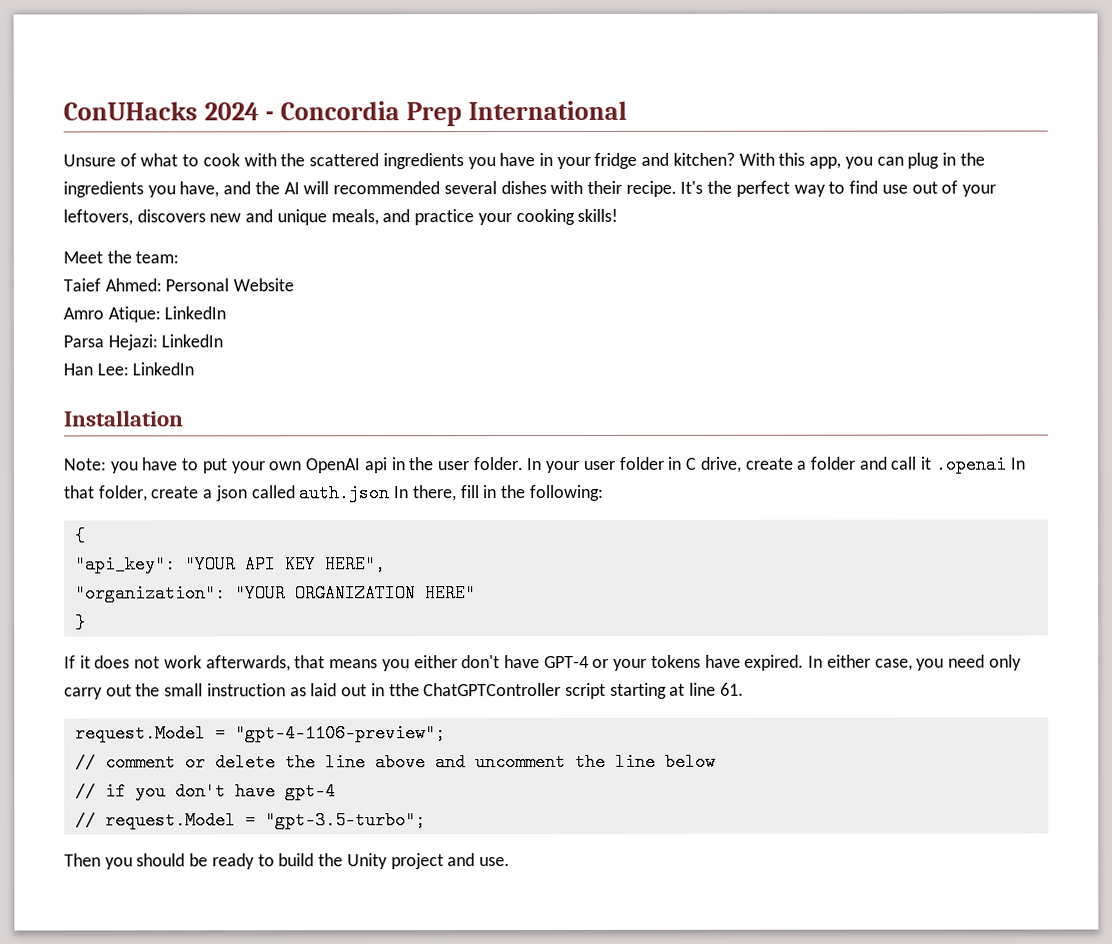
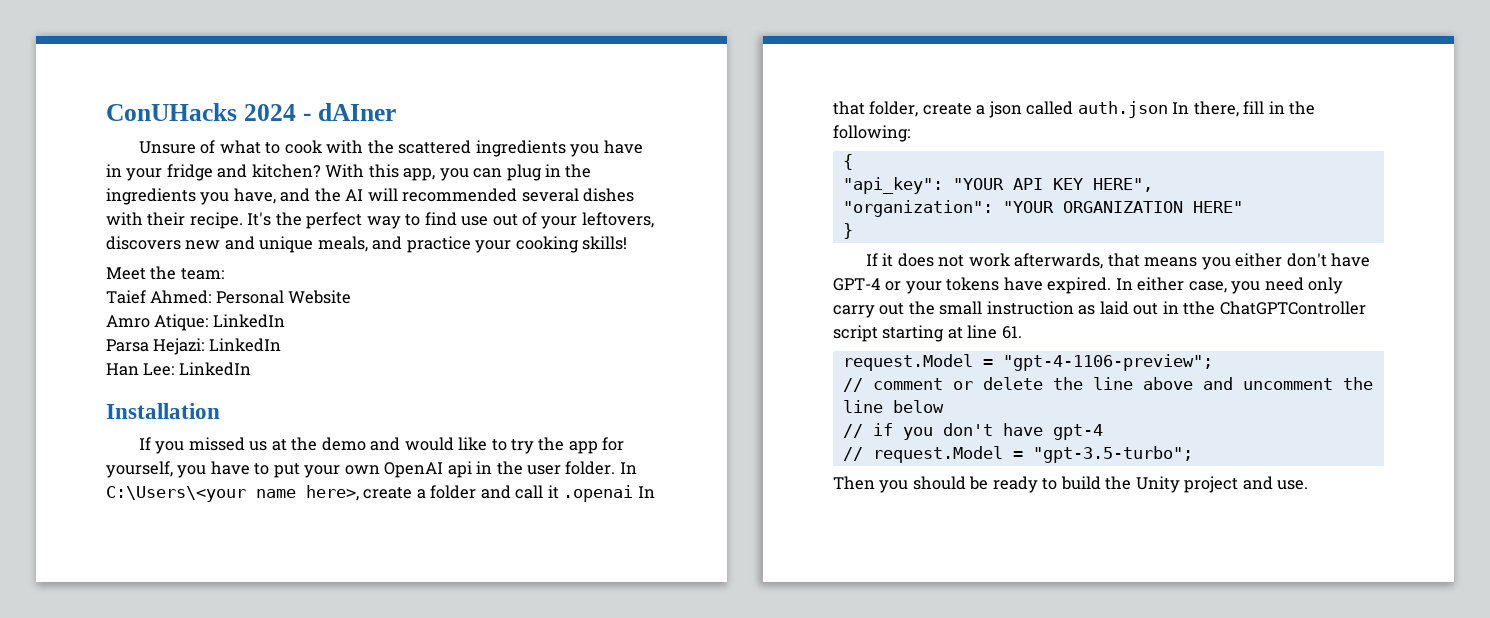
- ConUHacks 2024 - Concordia Prep International
+ ConUHacks 2024 - dAIner
- Note: you have to put your own OpenAI api in the user folder.
+ If you missed us at the demo and would like to try the app for yourself, you have to put your own OpenAI api in the user folder.
- In your user folder in C drive, create a folder and call it .openai In that folder, create a json called auth.json In there, fill in the following:
+ In C:\Users\<your name here>, create a folder and call it .openai In that folder, create a json called auth.json In there, fill in the following:

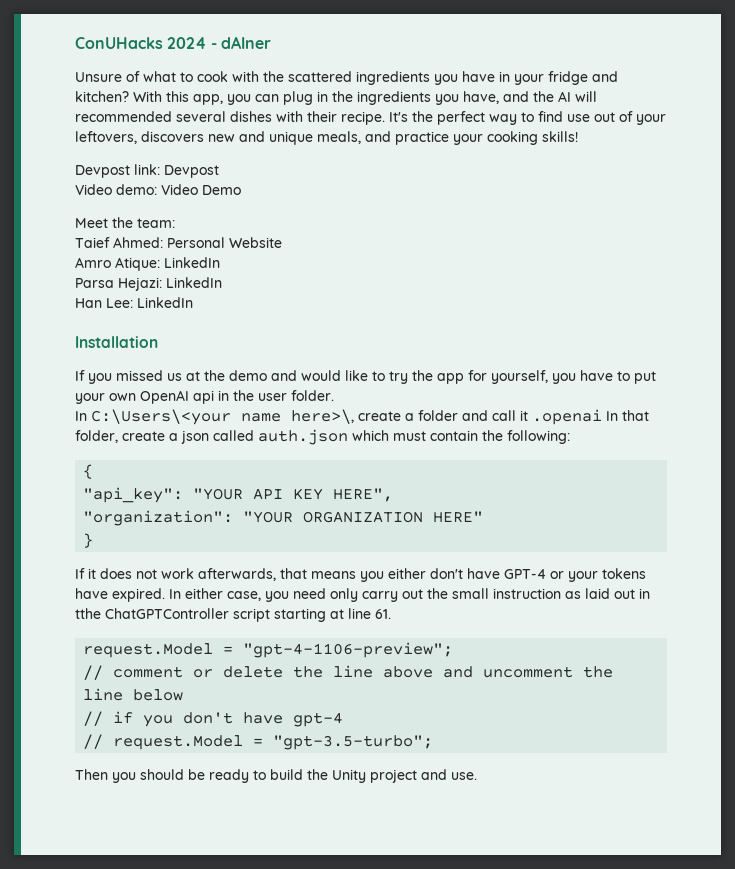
+ Devpost link: Devpost
+ Video demo: Video Demo
- If you missed us at the demo and would like to try the app for yourself, you have to put your own OpenAI api in the user folder. In C:\Users\<your name here>, create a folder and call it .openai In that folder, create a json called auth.json In there, fill in the following:
+ If you missed us at the demo and would like to try the app for yourself, you have to put your own OpenAI api in the user folder.
+ In C:\Users\<your name here>\, create a folder and call it .openai In that folder, create a json called auth.json which must contain the following:

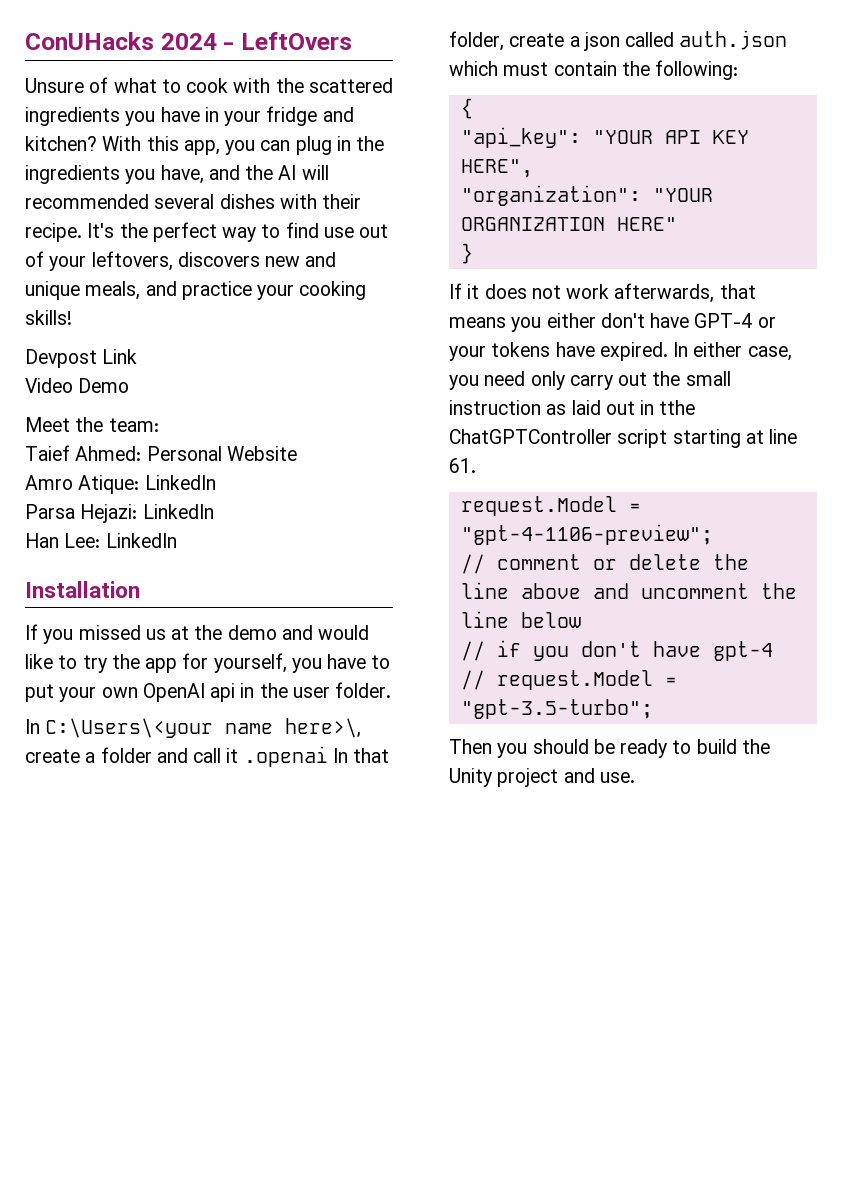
- ConUHacks 2024 - dAIner
+ ConUHacks 2024 - LeftOvers
- Devpost link: Devpost
- Video demo: Video Demo
+ Devpost Link
+ Video Demo

